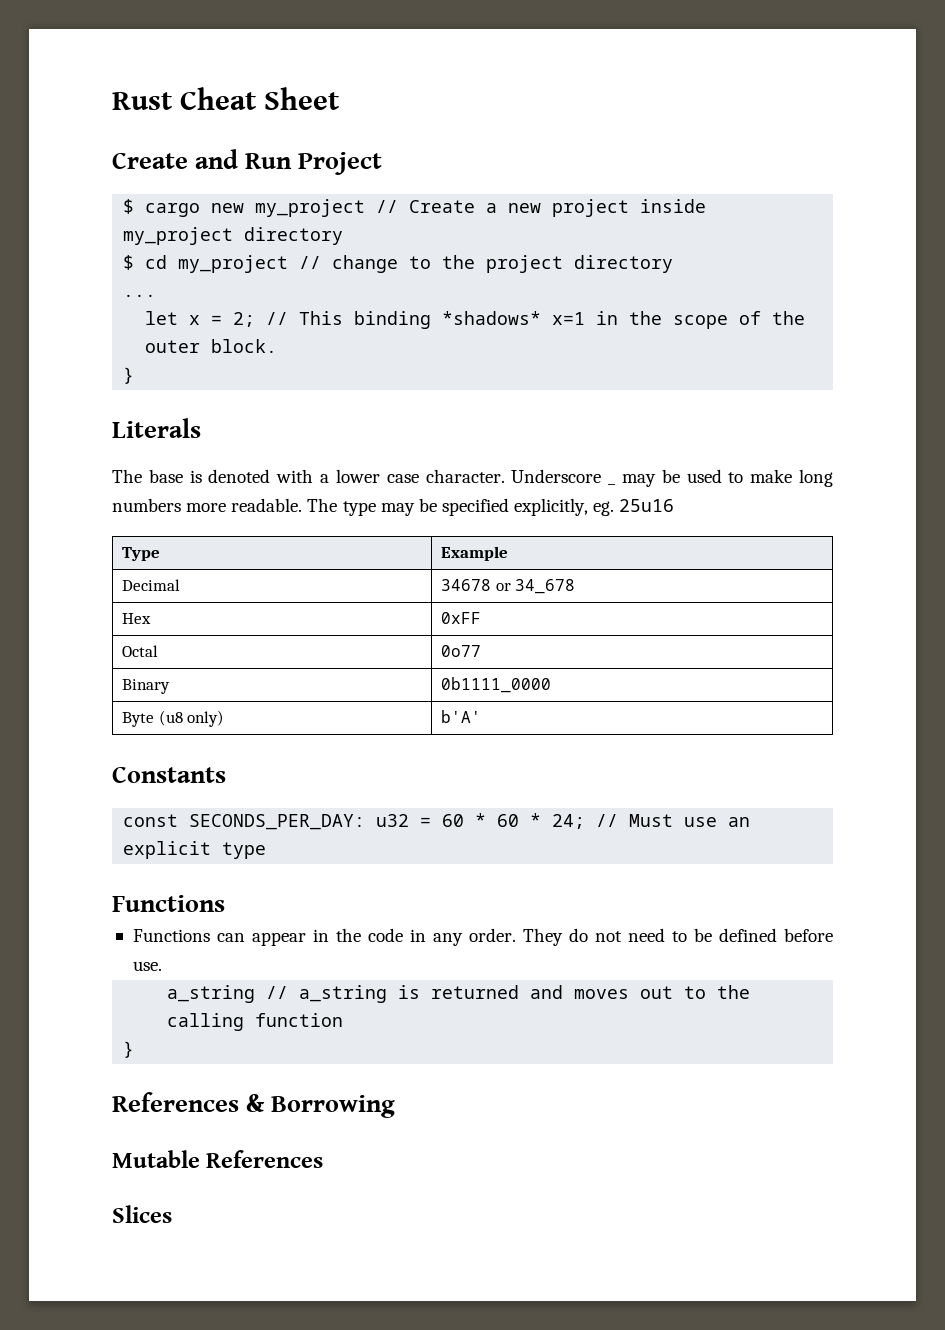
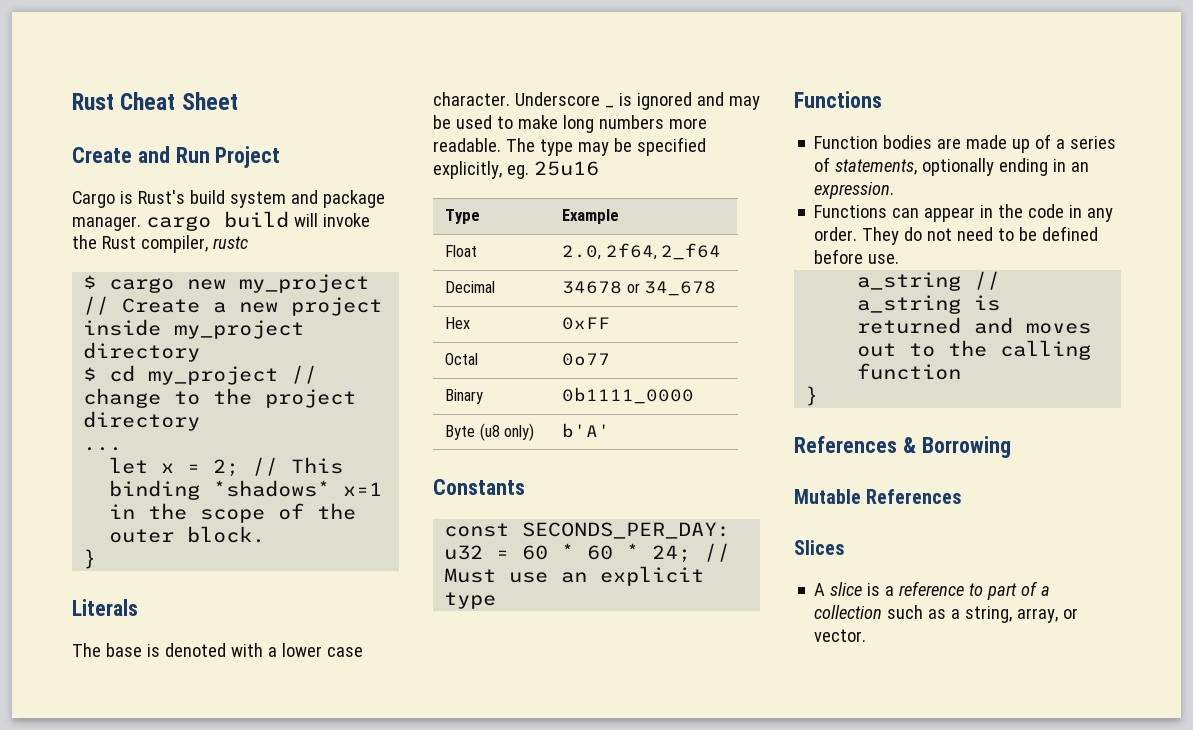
+ Cargo is Rust's build system and package manager. cargo build will invoke the Rust compiler, rustc
- Underscore _ may be used to make long numbers more readable.
+ Underscore _ is ignored and may be used to make long numbers more readable.
+ Float | 2.0, 2f64, 2_f64
+ Function bodies are made up of a series of statements, optionally ending in an expression.
+ A slice is a reference to part of a collection such as a string, array, or vector.

